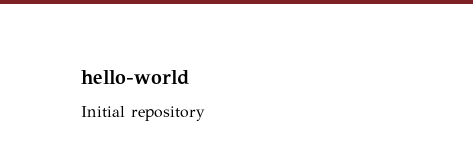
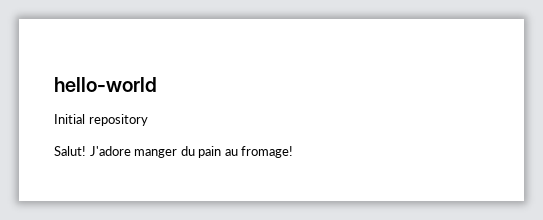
+ Salut! J'adore manger du pain au fromage!

